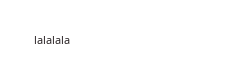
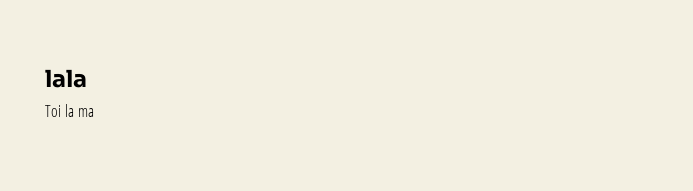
- lalalala
+ lala
+ Toi la ma

